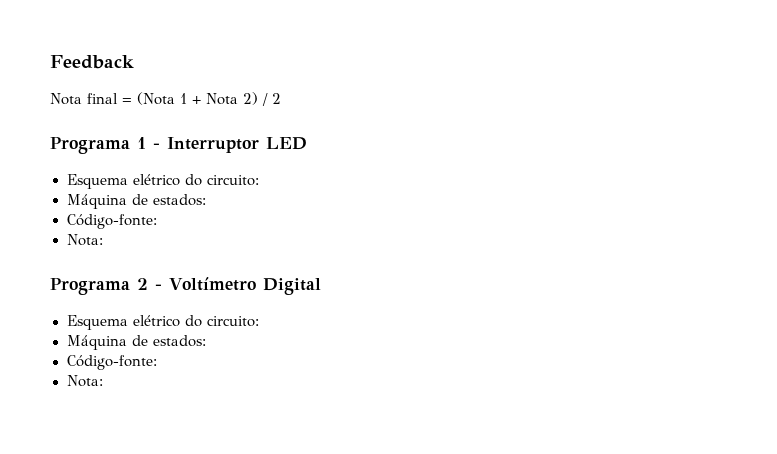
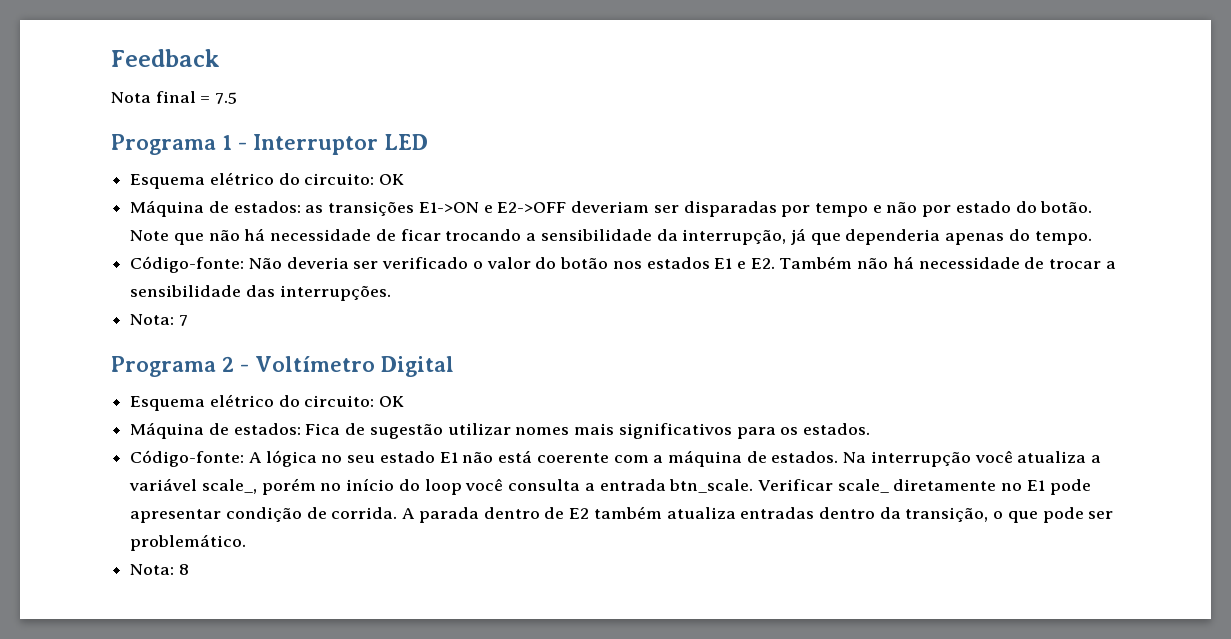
- Nota final = (Nota 1 + Nota 2) / 2
+ Nota final = 7.5
  Programa 1 - Interruptor LED
- Esquema elétrico do circuito:
- Máquina de estados:
- Código-fonte:
- Nota:
+ Esquema elétrico do circuito: OK
+ Máquina de estados: as transições E1->ON e E2->OFF deveriam ser disparadas por tempo e não por estado do botão. Note que não há necessidade de ficar trocando a sensibilidade da interrupção, já que dependeria apenas do tempo.
+ Código-fonte: Não deveria ser verificado o valor do botão nos estados E1 e E2. Também não há necessidade de trocar a sensibilidade das interrupções.
+ Nota: 7
  Programa 2 - Voltímetro Digital
- Esquema elétrico do circuito:
- Máquina de estados:
- Código-fonte:
- Nota:
+ Esquema elétrico do circuito: OK
+ Máquina de estados: Fica de sugestão utilizar nomes mais significativos para os estados.
+ Código-fonte: A lógica no seu estado E1 não está coerente com a máquina de estados. Na interrupção você atualiza a variável scale_, porém no início do loop você consulta a entrada btn_scale. Verificar scale_ diretamente no E1 pode apresentar condição de corrida. A parada dentro de E2 também atualiza entradas dentro da transição, o que pode ser problemático.
+ Nota: 8

